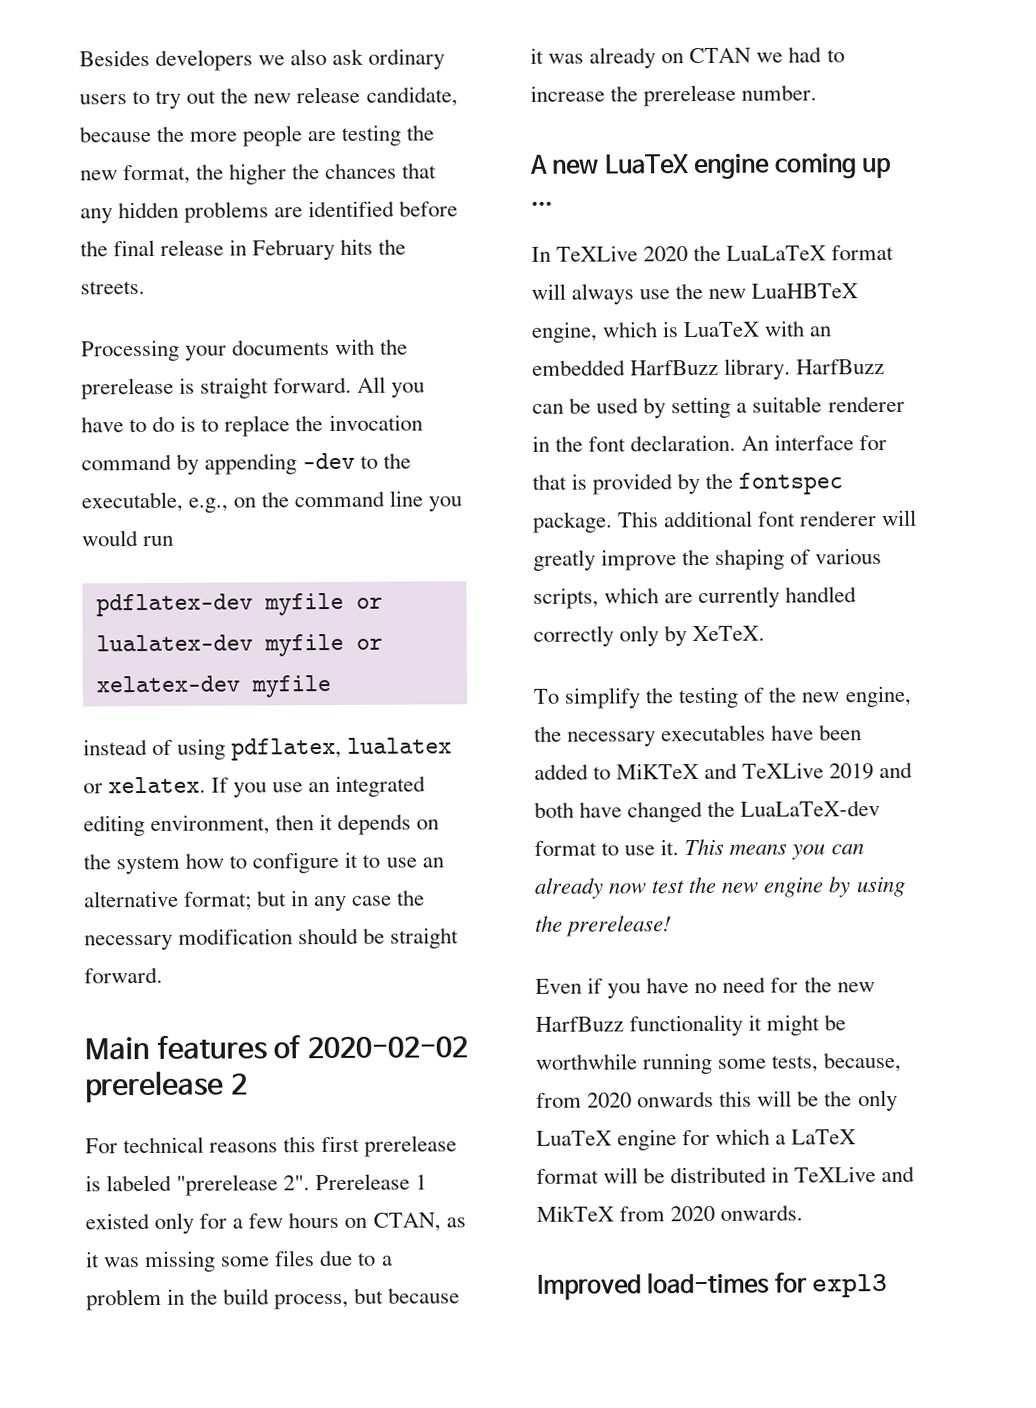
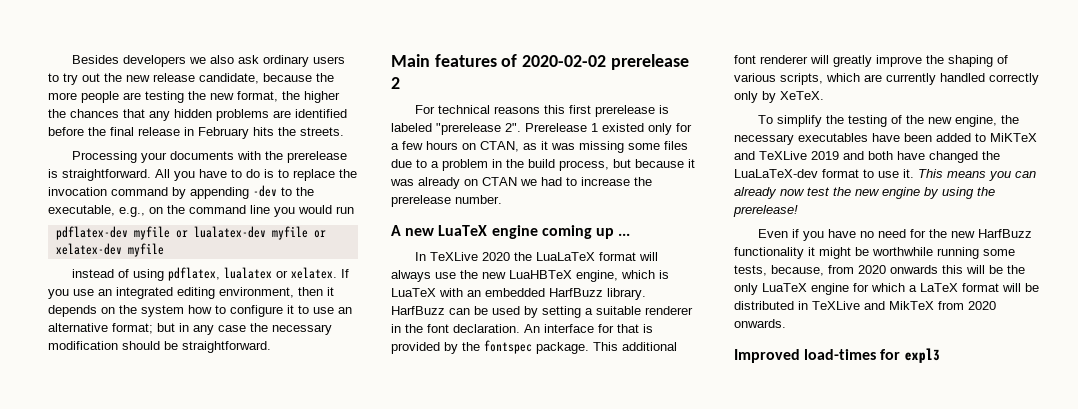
- Processing your documents with the prerelease is straight forward.
+ Processing your documents with the prerelease is straightforward.
- If you use an integrated editing environment, then it depends on the system how to configure it to use an alternative format; but in any case the necessary modification should be straight forward.
+ If you use an integrated editing environment, then it depends on the system how to configure it to use an alternative format; but in any case the necessary modification should be straightforward.

